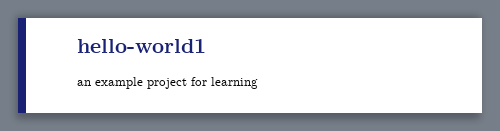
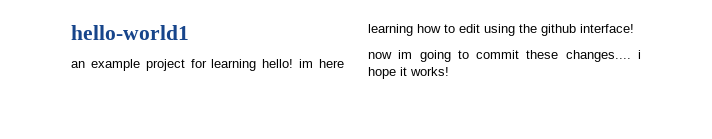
- an example project for learning
+ an example project for learning hello! im here learning how to edit using the github interface!
+ now im going to commit these changes.... i hope it works!

